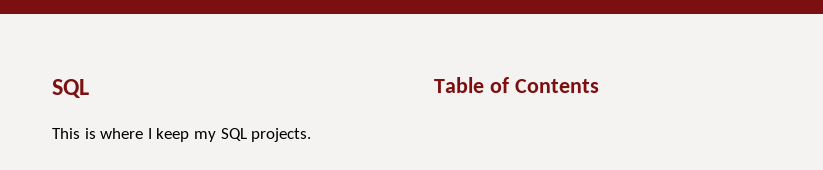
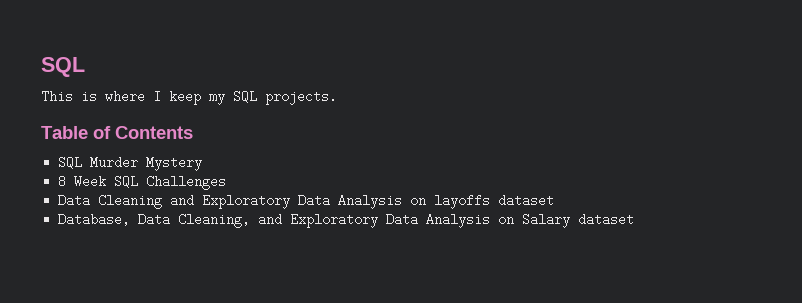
+ SQL Murder Mystery
+ 8 Week SQL Challenges
+ Data Cleaning and Exploratory Data Analysis on layoffs dataset
+ Database, Data Cleaning, and Exploratory Data Analysis on Salary dataset

